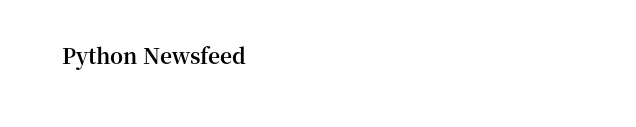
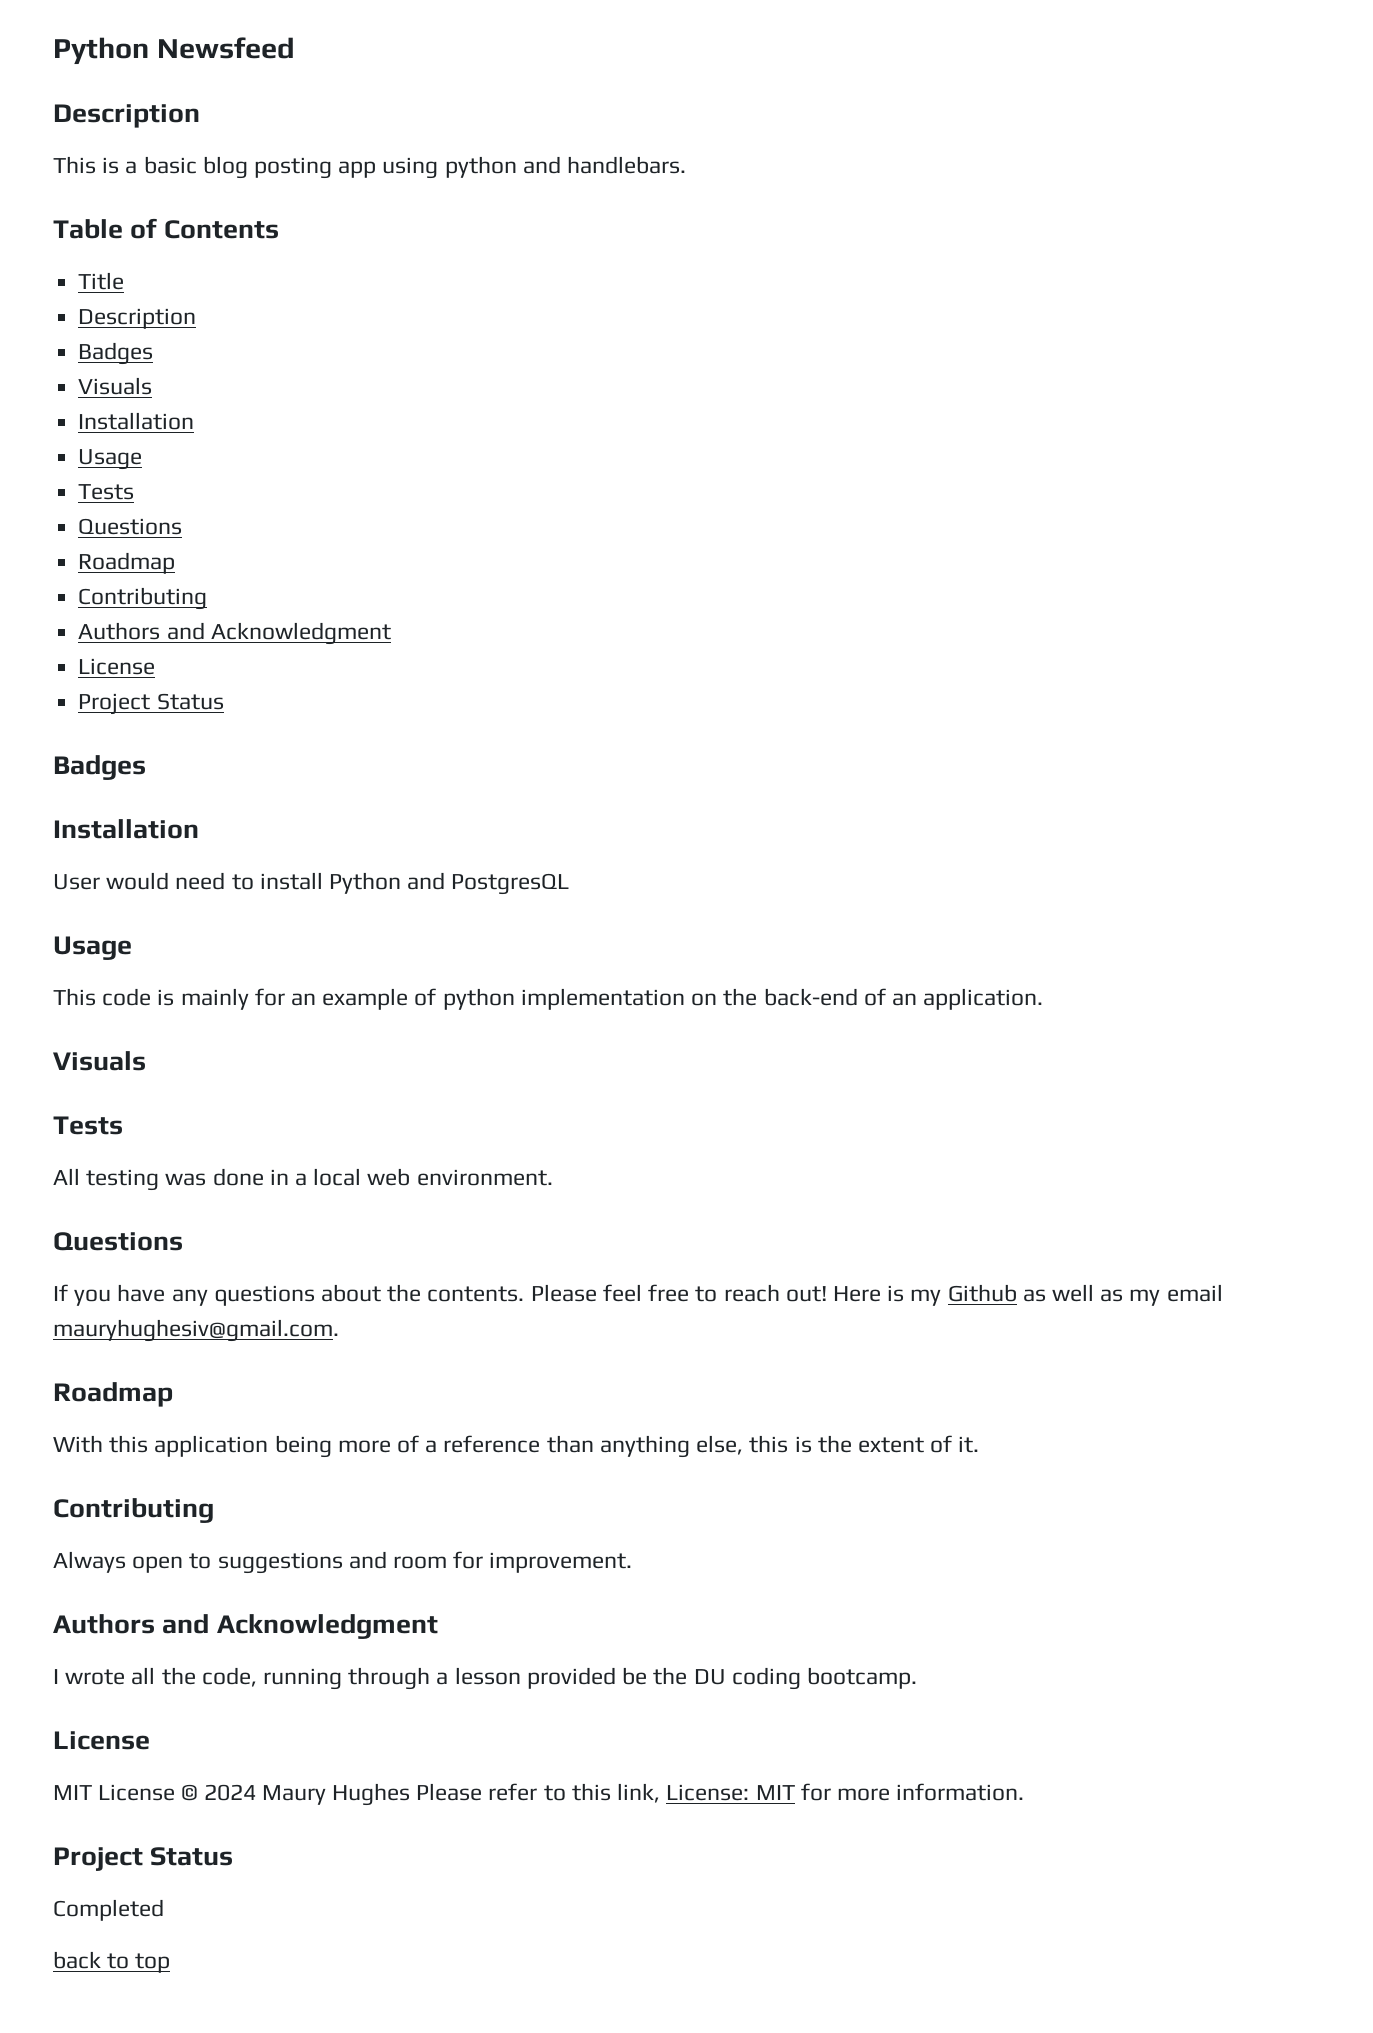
  Python Newsfeed
+ Description
+ This is a basic blog posting app using python and handlebars.
+ Table of Contents
+ Title
+ Description
+ Badges
+ Visuals
+ Installation
+ Usage
+ Tests
+ Questions
+ Roadmap
+ Contributing
+ Authors and Acknowledgment
+ License
+ Project Status
+ Badges
+ Installation
+ User would need to install Python and PostgresQL
+ Usage
+ This code is mainly for an example of python implementation on the back-end of an application.
+ Visuals
+ Tests
+ All testing was done in a local web environment.
+ Questions
+ If you have any questions about the contents. Please feel free to reach out! Here is my Github as well as my email mauryhughesiv@gmail.com.
+ Roadmap
+ With this application being more of a reference than anything else, this is the extent of it.
+ Contributing
+ Always open to suggestions and room for improvement.
+ Authors and Acknowledgment
+ I wrote all the code, running through a lesson provided be the DU coding bootcamp.
+ License
+ MIT License © 2024 Maury Hughes Please refer to this link, License: MIT for more information.
+ Project Status
+ Completed
+ back to top

